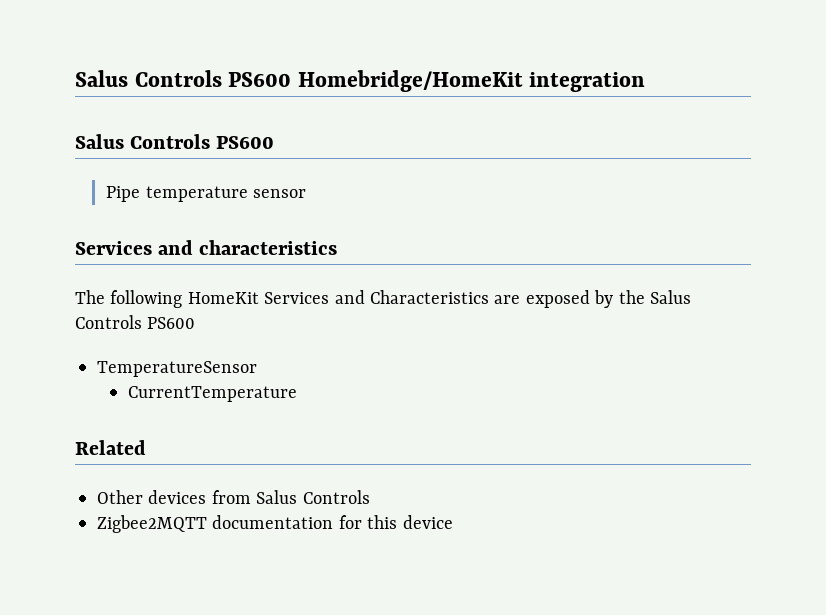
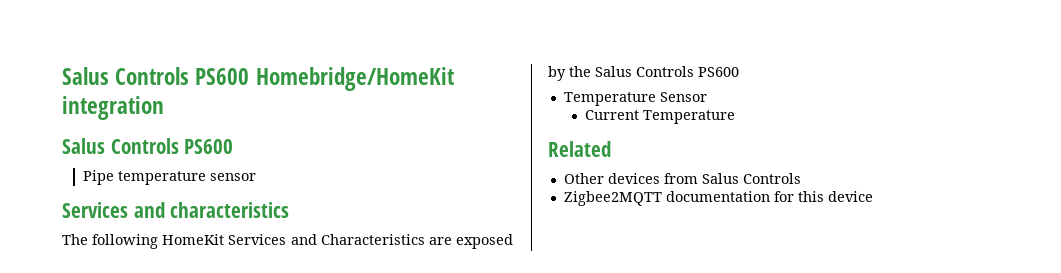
- TemperatureSensor
- CurrentTemperature
+ Temperature Sensor
+ Current Temperature

